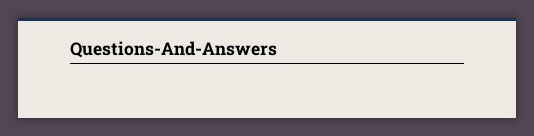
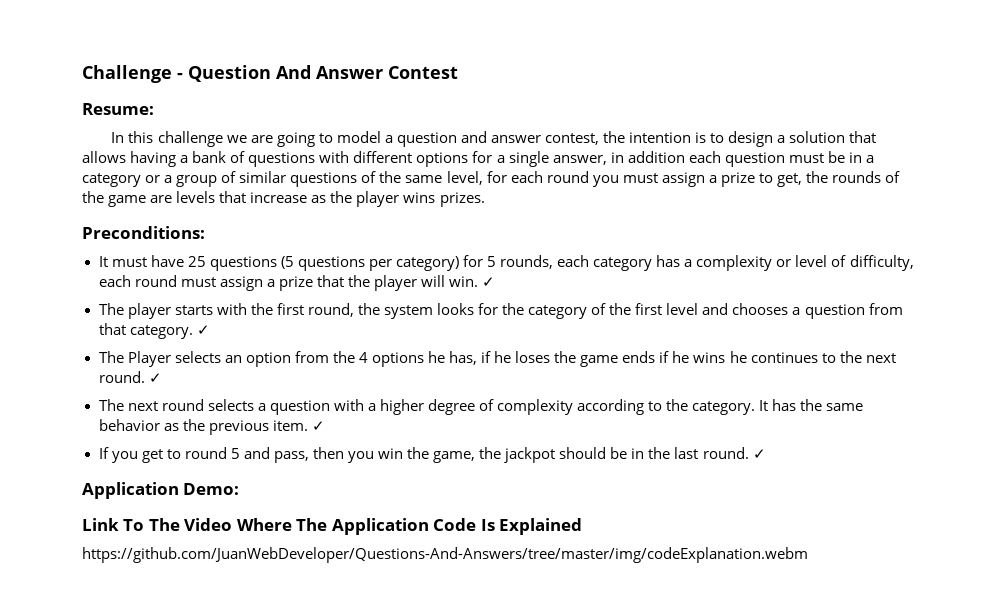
- Questions-And-Answers
+ Challenge - Question And Answer Contest
+ Resume:
+ In this challenge we are going to model a question and answer contest, the intention is to design a solution that allows having a bank of questions with different options for a single answer, in addition each question must be in a category or a group of similar questions of the same level, for each round you must assign a prize to get, the rounds of the game are levels that increase as the player wins prizes.
+ Preconditions:
+ It must have 25 questions (5 questions per category) for 5 rounds, each category has a complexity or level of difficulty, each round must assign a prize that the player will win. ✓
+ The player starts with the first round, the system looks for the category of the first level and chooses a question from that category. ✓
+ The Player selects an option from the 4 options he has, if he loses the game ends if he wins he continues to the next round. ✓
+ The next round selects a question with a higher degree of complexity according to the category. It has the same behavior as the previous item. ✓
+ If you get to round 5 and pass, then you win the game, the jackpot should be in the last round. ✓
+ Application Demo:
+ Link To The Video Where The Application Code Is Explained
+ https://github.com/JuanWebDeveloper/Questions-And-Answers/tree/master/img/codeExplanation.webm

